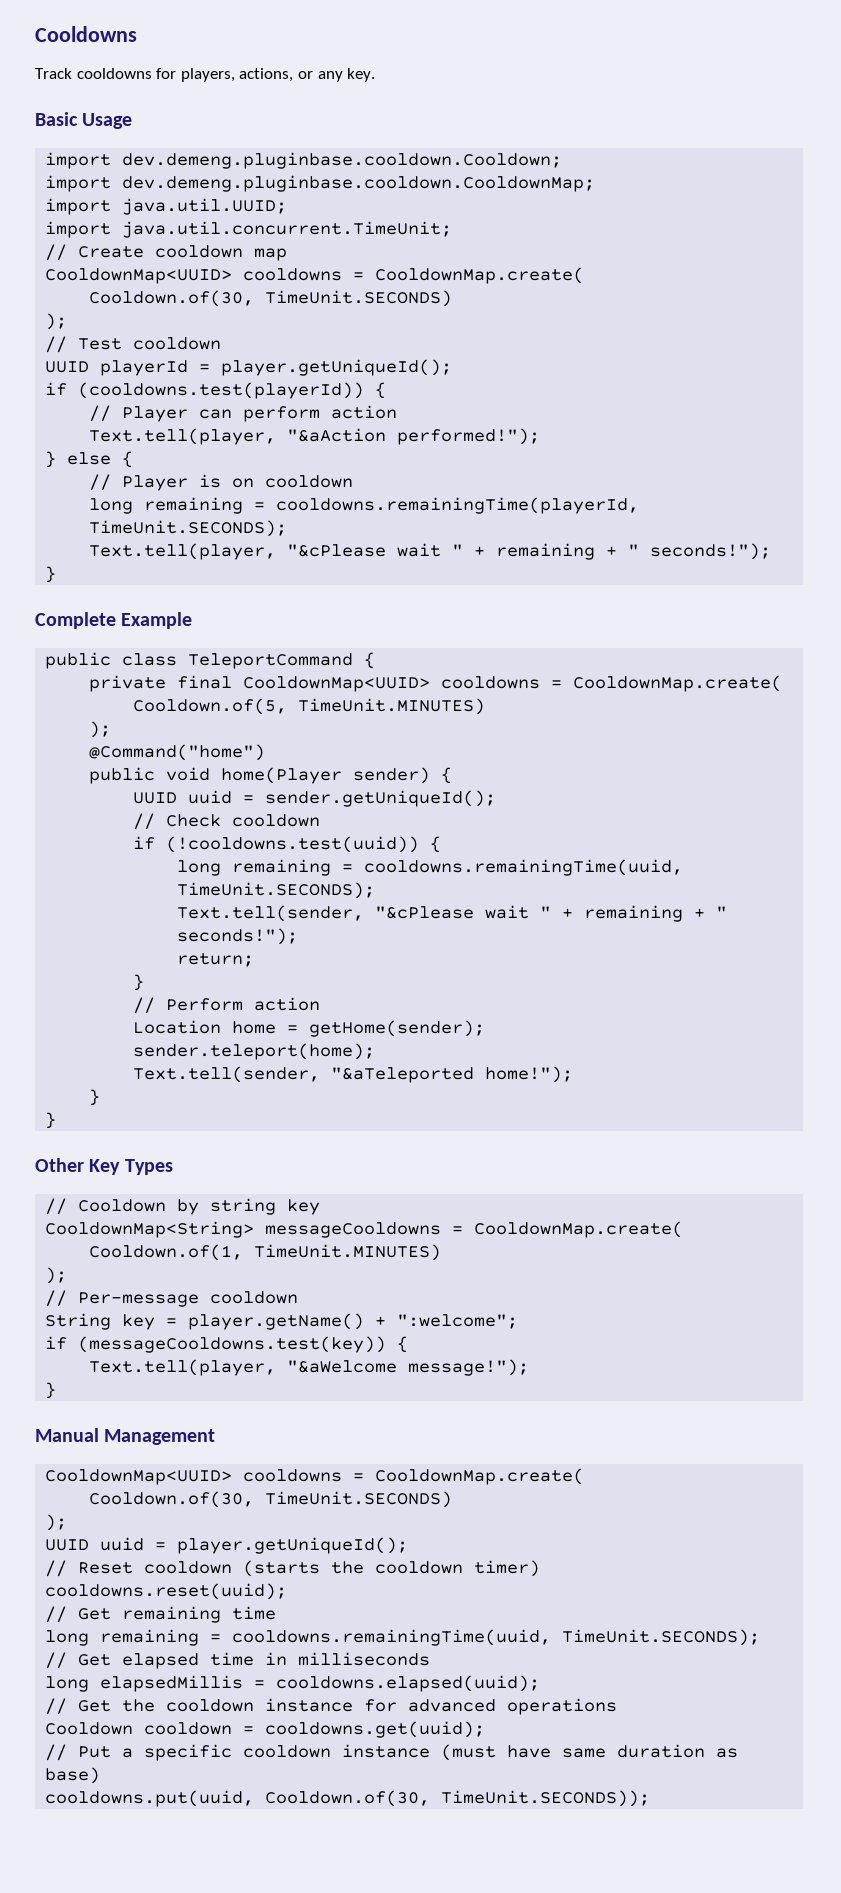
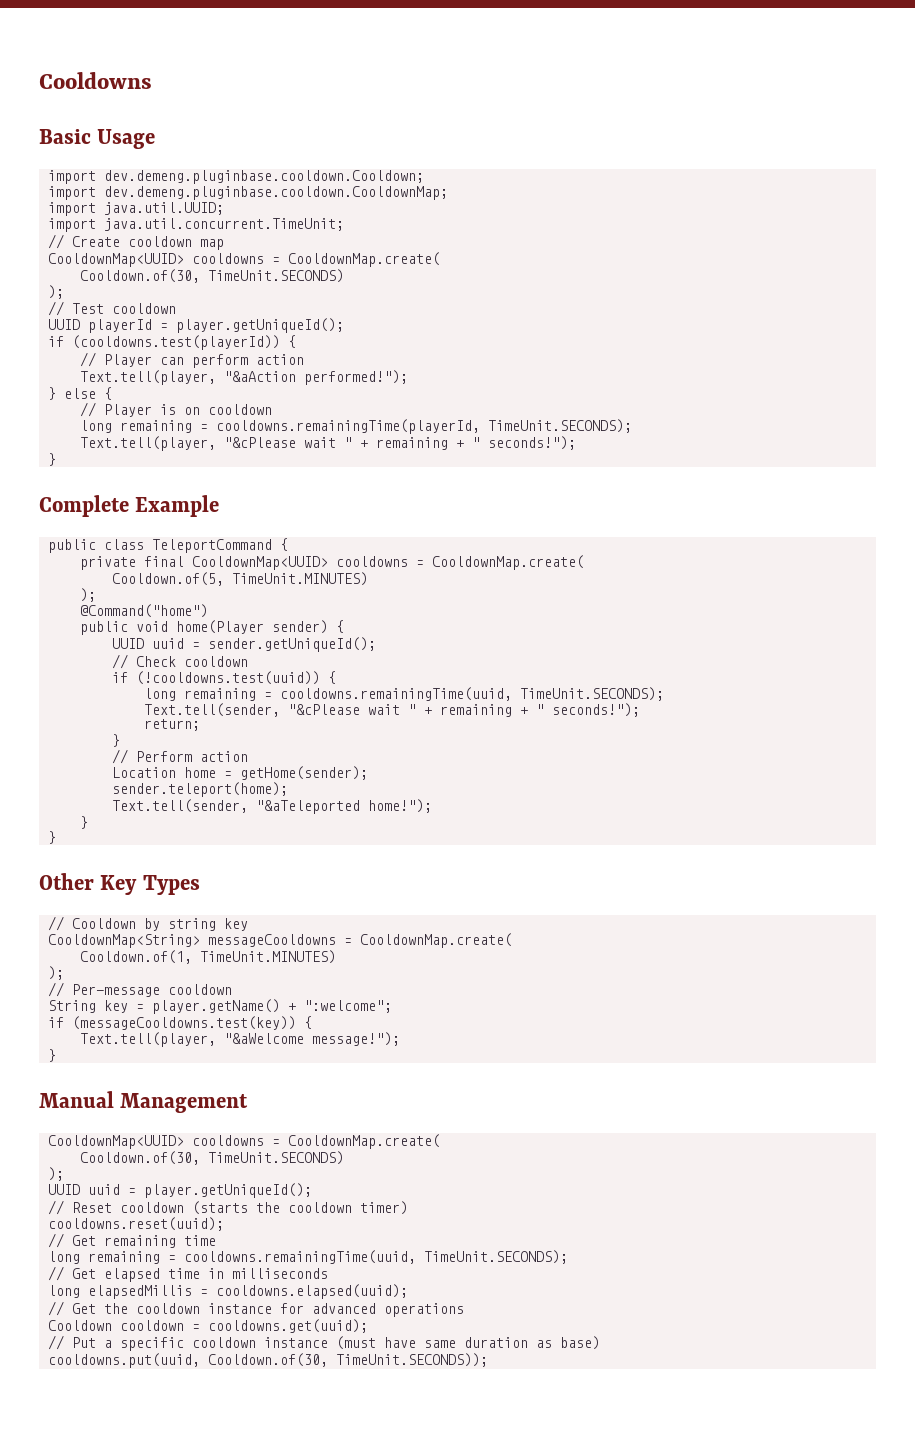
- Track cooldowns for players, actions, or any key.

